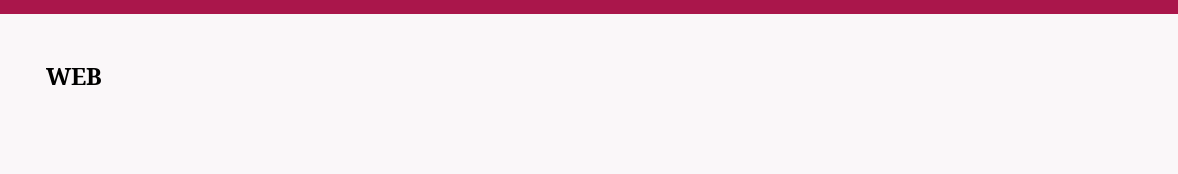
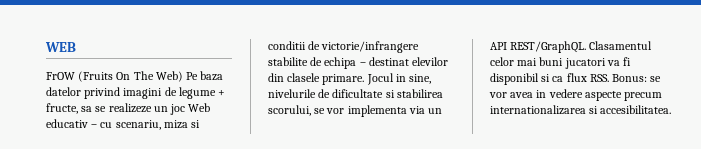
+ FrOW (Fruits On The Web) Pe baza datelor privind imagini de legume + fructe, sa se realizeze un joc Web educativ – cu scenariu, miza si conditii de victorie/infrangere stabilite de echipa – destinat elevilor din clasele primare. Jocul in sine, nivelurile de dificultate si stabilirea scorului, se vor implementa via un API REST/GraphQL. Clasamentul celor mai buni jucatori va fi disponibil si ca flux RSS. Bonus: se vor avea in vedere aspecte precum internationalizarea si accesibilitatea.

